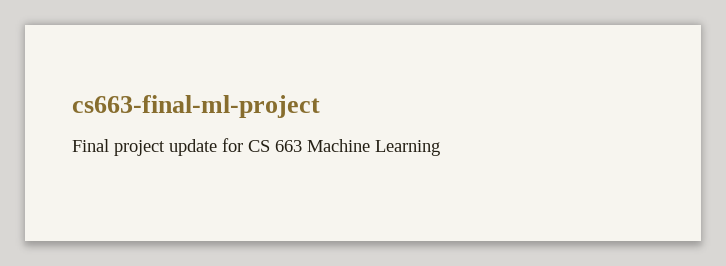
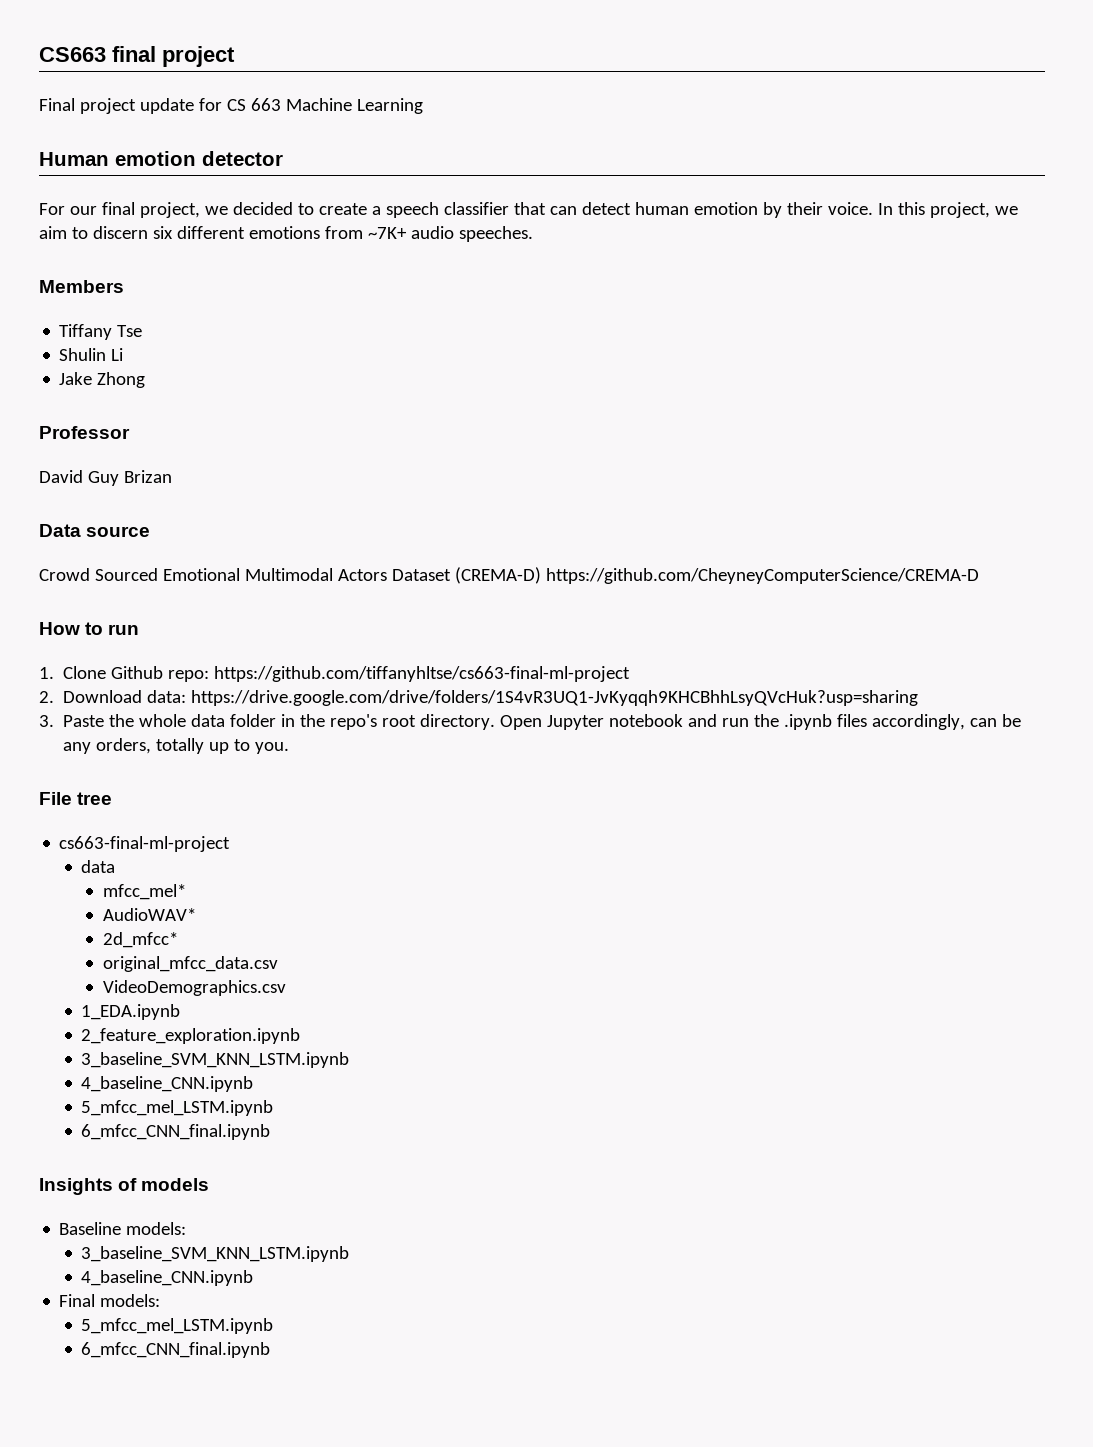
- cs663-final-ml-project
+ CS663 final project
+ Human emotion detector
+ For our final project, we decided to create a speech classifier that can detect human emotion by their voice. In this project, we aim to discern six different emotions from ~7K+ audio speeches.
+ Members
+ Tiffany Tse
+ Shulin Li
+ Jake Zhong
+ Professor
+ David Guy Brizan
+ Data source
+ Crowd Sourced Emotional Multimodal Actors Dataset (CREMA-D) https://github.com/CheyneyComputerScience/CREMA-D
+ How to run
+ 1. Clone Github repo: https://github.com/tiffanyhltse/cs663-final-ml-project
+ 2. Download data: https://drive.google.com/drive/folders/1S4vR3UQ1-JvKyqqh9KHCBhhLsyQVcHuk?usp=sharing
+ 3. Paste the whole data folder in the repo's root directory. Open Jupyter notebook and run the .ipynb files accordingly, can be any orders, totally up to you.
+ File tree
+ cs663-final-ml-project
+ data
+ mfcc_mel*
+ AudioWAV*
+ 2d_mfcc*
+ original_mfcc_data.csv
+ VideoDemographics.csv
+ 1_EDA.ipynb
+ 2_feature_exploration.ipynb
+ 3_baseline_SVM_KNN_LSTM.ipynb
+ 4_baseline_CNN.ipynb
+ 5_mfcc_mel_LSTM.ipynb
+ 6_mfcc_CNN_final.ipynb
+ Insights of models
+ Baseline models:
+ 3_baseline_SVM_KNN_LSTM.ipynb
+ 4_baseline_CNN.ipynb
+ Final models:
+ 5_mfcc_mel_LSTM.ipynb
+ 6_mfcc_CNN_final.ipynb

